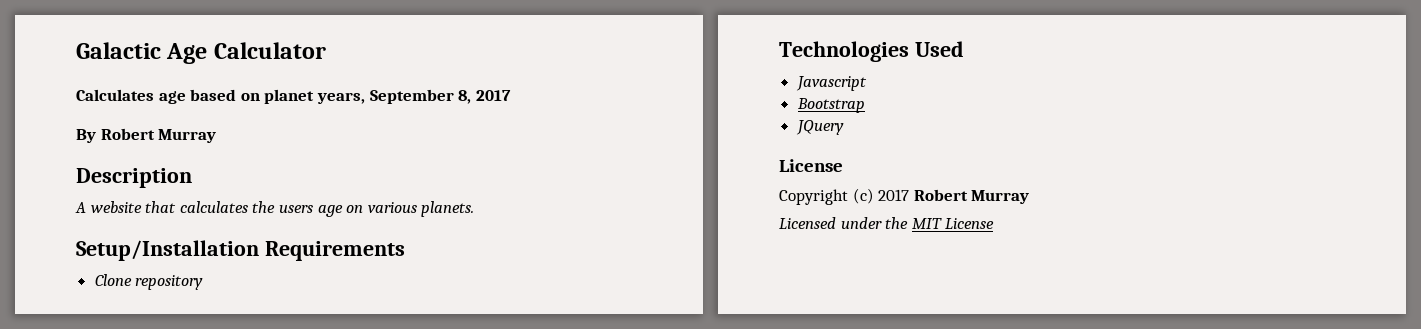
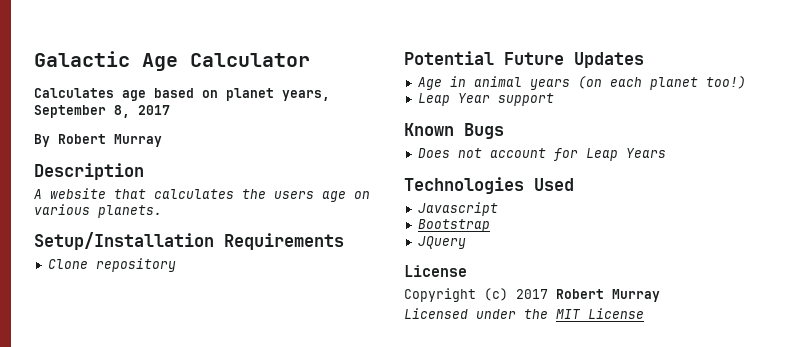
+ Potential Future Updates
+ Age in animal years (on each planet too!)
+ Leap Year support
+ Known Bugs
+ Does not account for Leap Years

